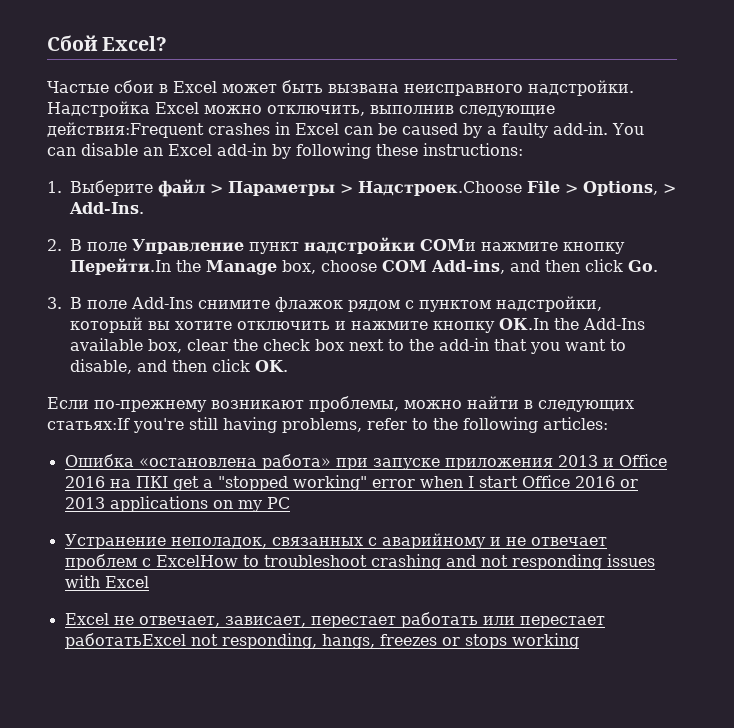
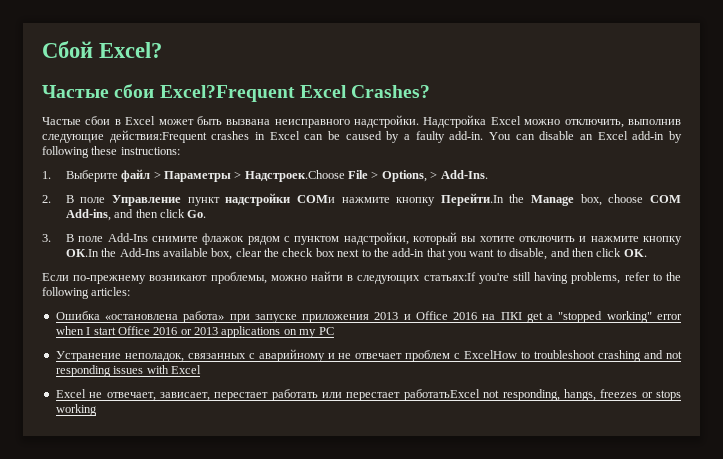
+ Частые сбои Excel?Frequent Excel Crashes?

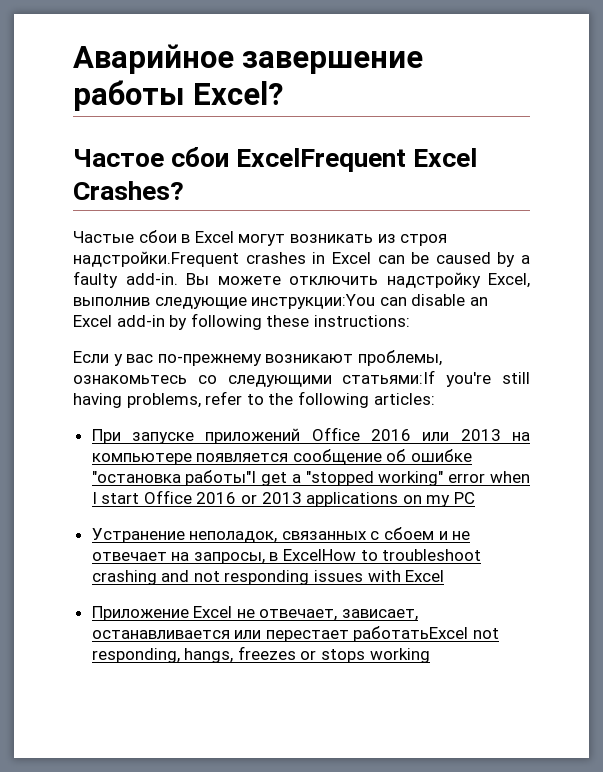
- Сбой Excel?
- Частые сбои Excel?Frequent Excel Crashes?
+ Аварийное завершение работы Excel?
+ Частое сбои ExcelFrequent Excel Crashes?
- Частые сбои в Excel может быть вызвана неисправного надстройки. Надстройка Excel можно отключить, выполнив следующие действия:Frequent crashes in Excel can be caused by a faulty add-in.
+ Частые сбои в Excel могут возникать из строя надстройки.Frequent crashes in Excel can be caused by a faulty add-in.
- You can disable an Excel add-in by following these instructions:
+ Вы можете отключить надстройку Excel, выполнив следующие инструкции:You can disable an Excel add-in by following these instructions:
- 1. Выберите файл > Параметры > Надстроек.Choose File > Options, > Add-Ins.
- 2. В поле Управление пункт надстройки COMи нажмите кнопку Перейти.In the Manage box, choose COM Add-ins, and then click Go.
- 3. В поле Add-Ins снимите флажок рядом с пунктом надстройки, который вы хотите отключить и нажмите кнопку ОК.In the Add-Ins available box, clear the check box next to the add-in that you want to disable, and then click OK.
- Если по-прежнему возникают проблемы, можно найти в следующих статьях:If you're still having problems, refer to the following articles:
+ Если у вас по-прежнему возникают проблемы, ознакомьтесь со следующими статьями:If you're still having problems, refer to the following articles:
- Ошибка «остановлена работа» при запуске приложения 2013 и Office 2016 на ПКI get a "stopped working" error when I start Office 2016 or 2013 applications on my PC
+ При запуске приложений Office 2016 или 2013 на компьютере появляется сообщение об ошибке "остановка работы"I get a "stopped working" error when I start Office 2016 or 2013 applications on my PC
- Устранение неполадок, связанных с аварийному и не отвечает проблем с ExcelHow to troubleshoot crashing and not responding issues with Excel
+ Устранение неполадок, связанных с сбоем и не отвечает на запросы, в ExcelHow to troubleshoot crashing and not responding issues with Excel
- Excel не отвечает, зависает, перестает работать или перестает работатьExcel not responding, hangs, freezes or stops working
+ Приложение Excel не отвечает, зависает, останавливается или перестает работатьExcel not responding, hangs, freezes or stops working

